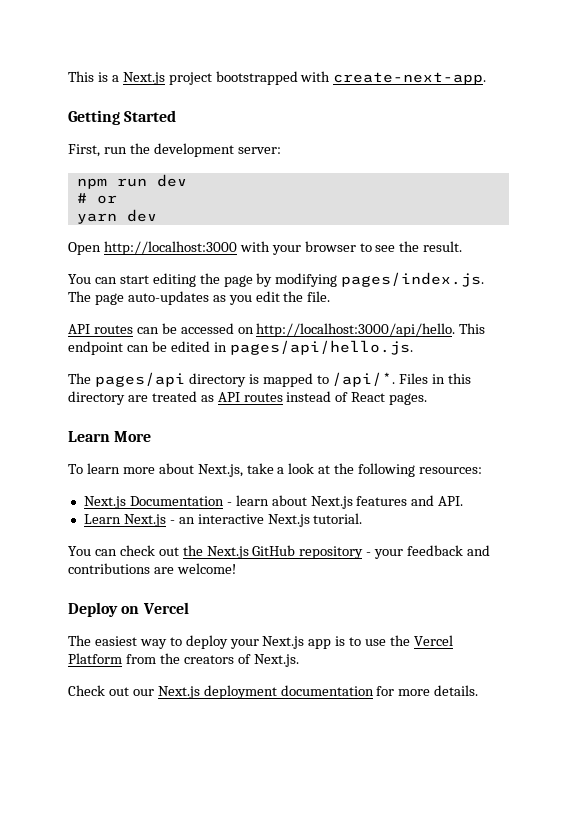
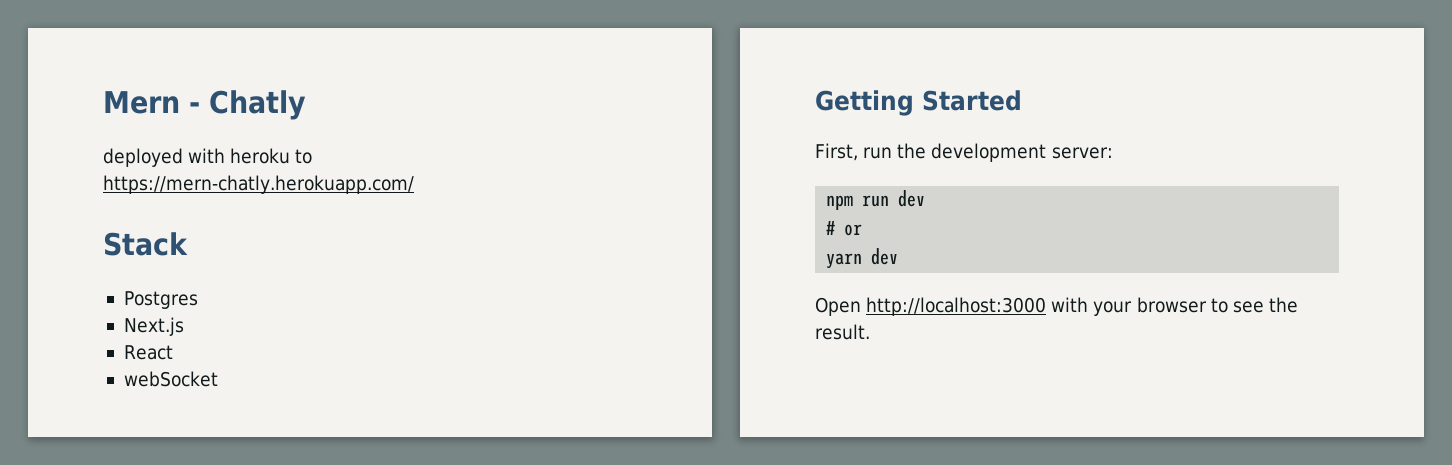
- This is a Next.js project bootstrapped with create-next-app.
+ Mern - Chatly
+ deployed with heroku to https://mern-chatly.herokuapp.com/
+ Stack
+ Postgres
+ Next.js
+ React
+ webSocket
- You can start editing the page by modifying pages/index.js. The page auto-updates as you edit the file.
- API routes can be accessed on http://localhost:3000/api/hello. This endpoint can be edited in pages/api/hello.js.
- The pages/api directory is mapped to /api/*. Files in this directory are treated as API routes instead of React pages.
- Learn More
- To learn more about Next.js, take a look at the following resources:
- Next.js Documentation - learn about Next.js features and API.
- Learn Next.js - an interactive Next.js tutorial.
- You can check out the Next.js GitHub repository - your feedback and contributions are welcome!
- Deploy on Vercel
- The easiest way to deploy your Next.js app is to use the Vercel Platform from the creators of Next.js.
- Check out our Next.js deployment documentation for more details.

